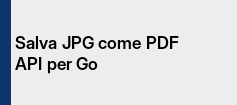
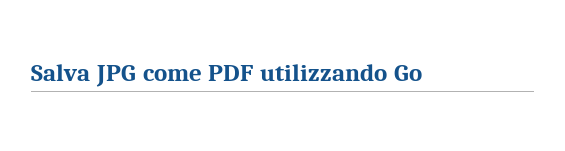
- Salva JPG come PDF API per Go
+ Salva JPG come PDF utilizzando Go

